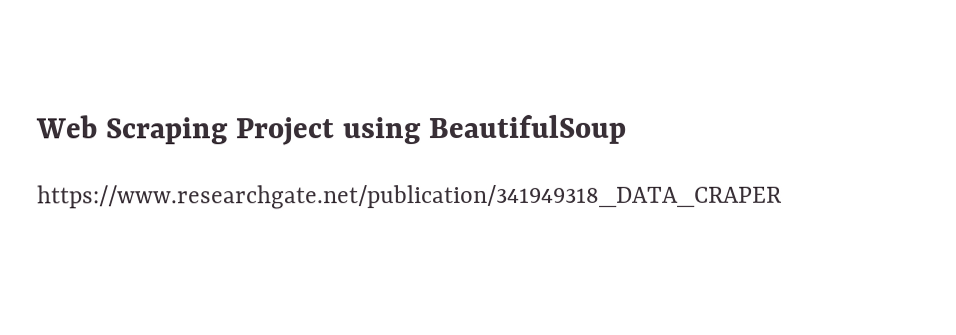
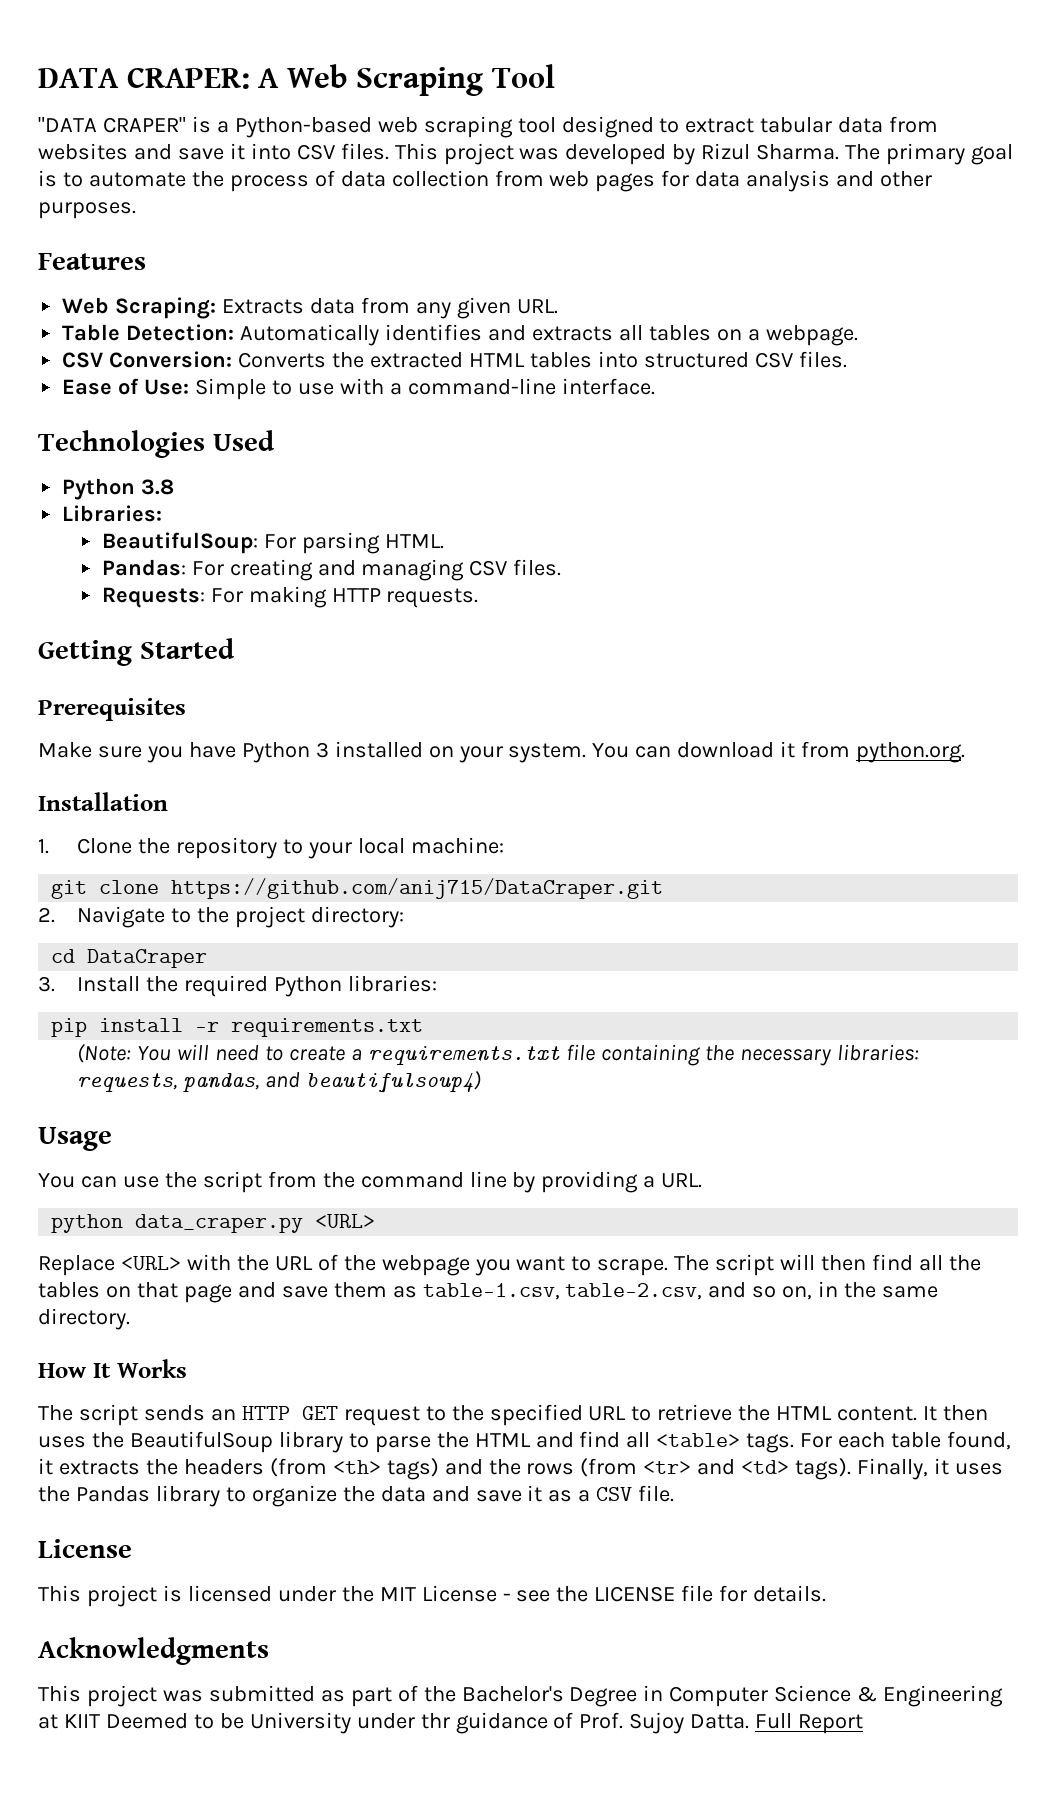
- Web Scraping Project using BeautifulSoup
- https://www.researchgate.net/publication/341949318_DATA_CRAPER
+ DATA CRAPER: A Web Scraping Tool
+ "DATA CRAPER" is a Python-based web scraping tool designed to extract tabular data from websites and save it into CSV files. This project was developed by Rizul Sharma. The primary goal is to automate the process of data collection from web pages for data analysis and other purposes.
+ Features
+ Web Scraping: Extracts data from any given URL.
+ Table Detection: Automatically identifies and extracts all tables on a webpage.
+ CSV Conversion: Converts the extracted HTML tables into structured CSV files.
+ Ease of Use: Simple to use with a command-line interface.
+ Technologies Used
+ Python 3.8
+ Libraries:
+ BeautifulSoup: For parsing HTML.
+ Pandas: For creating and managing CSV files.
+ Requests: For making HTTP requests.
+ Getting Started
+ Prerequisites
+ Make sure you have Python 3 installed on your system. You can download it from python.org.
+ Installation
+ 1. Clone the repository to your local machine:
+ git clone https://github.com/anij715/DataCraper.git
+ 2. Navigate to the project directory:
+ cd DataCraper
+ 3. Install the required Python libraries:
+ pip install -r requirements.txt
+ (Note: You will need to create a requirements.txt file containing the necessary libraries: requests, pandas, and beautifulsoup4)
+ Usage
+ You can use the script from the command line by providing a URL.
+ python data_craper.py <URL>
+ Replace <URL> with the URL of the webpage you want to scrape. The script will then find all the tables on that page and save them as table-1.csv, table-2.csv, and so on, in the same directory.
+ How It Works
+ The script sends an HTTP GET request to the specified URL to retrieve the HTML content. It then uses the BeautifulSoup library to parse the HTML and find all <table> tags. For each table found, it extracts the headers (from <th> tags) and the rows (from <tr> and <td> tags). Finally, it uses the Pandas library to organize the data and save it as a CSV file.
+ License
+ This project is licensed under the MIT License - see the LICENSE file for details.
+ Acknowledgments
+ This project was submitted as part of the Bachelor's Degree in Computer Science & Engineering at KIIT Deemed to be University under thr guidance of Prof. Sujoy Datta. Full Report

